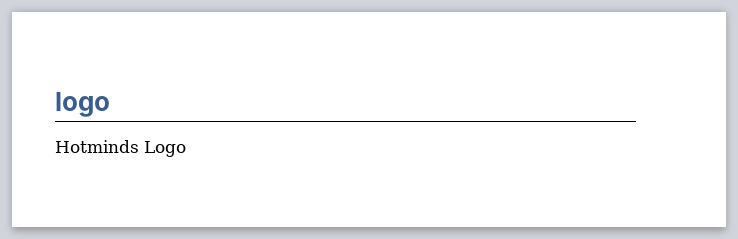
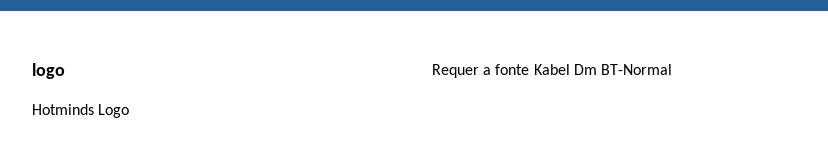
+ Requer a fonte Kabel Dm BT-Normal

